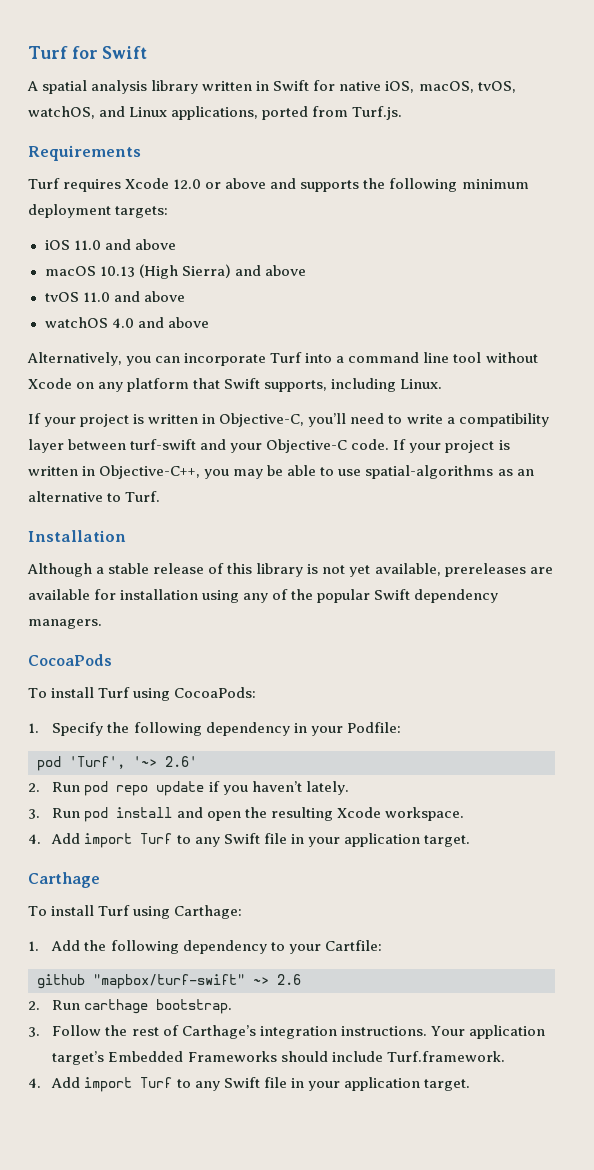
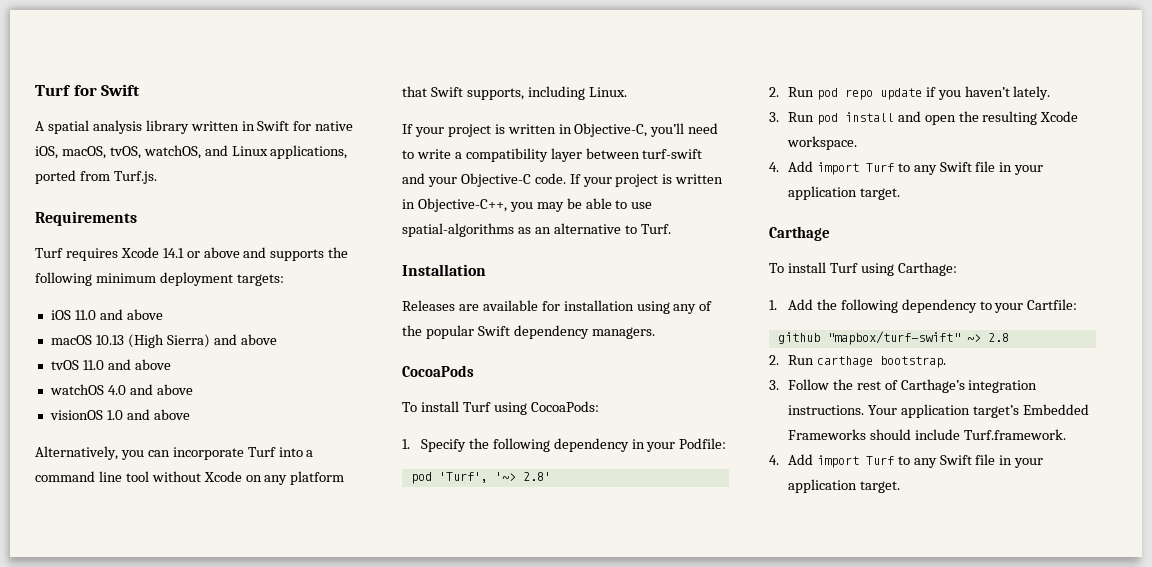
- Turf requires Xcode 12.0 or above and supports the following minimum deployment targets:
+ Turf requires Xcode 14.1 or above and supports the following minimum deployment targets:
+ visionOS 1.0 and above
- Although a stable release of this library is not yet available, prereleases are available for installation using any of the popular Swift dependency managers.
+ Releases are available for installation using any of the popular Swift dependency managers.
- pod 'Turf', '~> 2.6'
+ pod 'Turf', '~> 2.8'
- github "mapbox/turf-swift" ~> 2.6
+ github "mapbox/turf-swift" ~> 2.8

